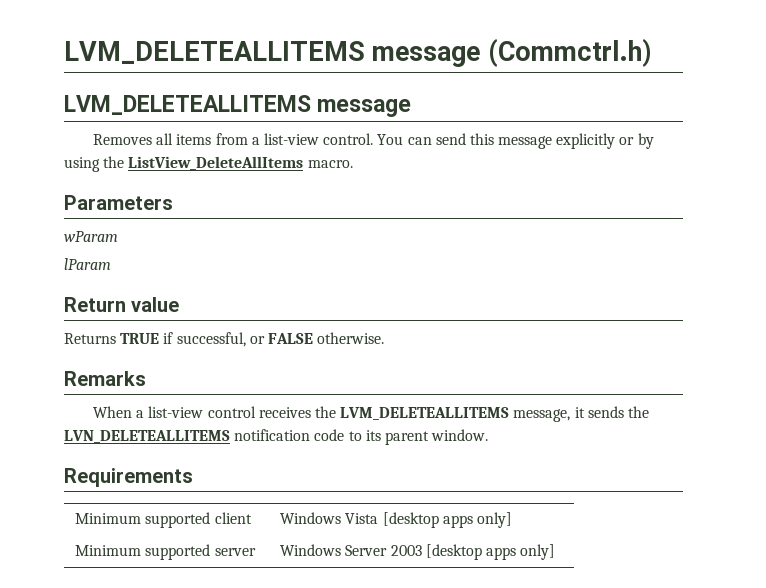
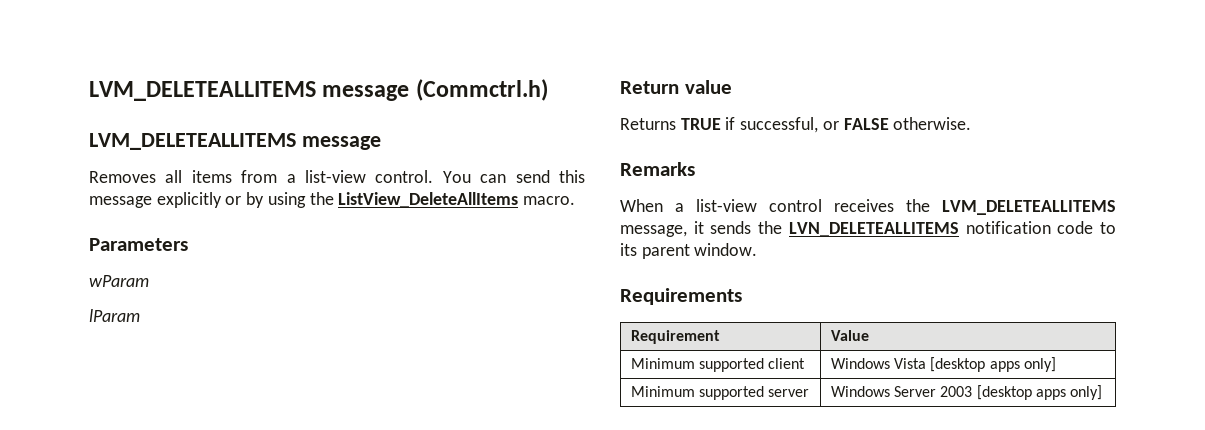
+ Requirement | Value

